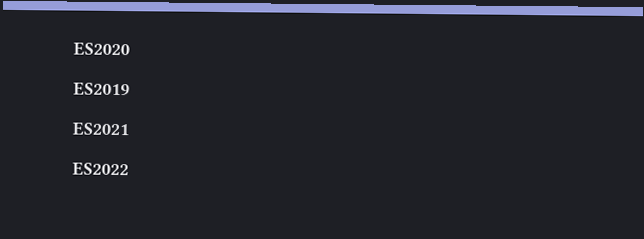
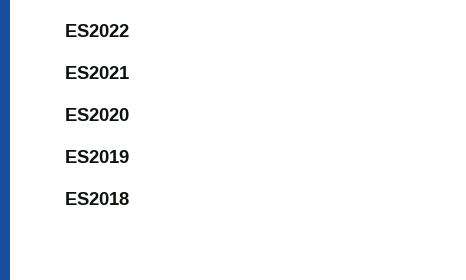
+ ES2022
+ ES2021
- ES2021
- ES2022
+ ES2018

